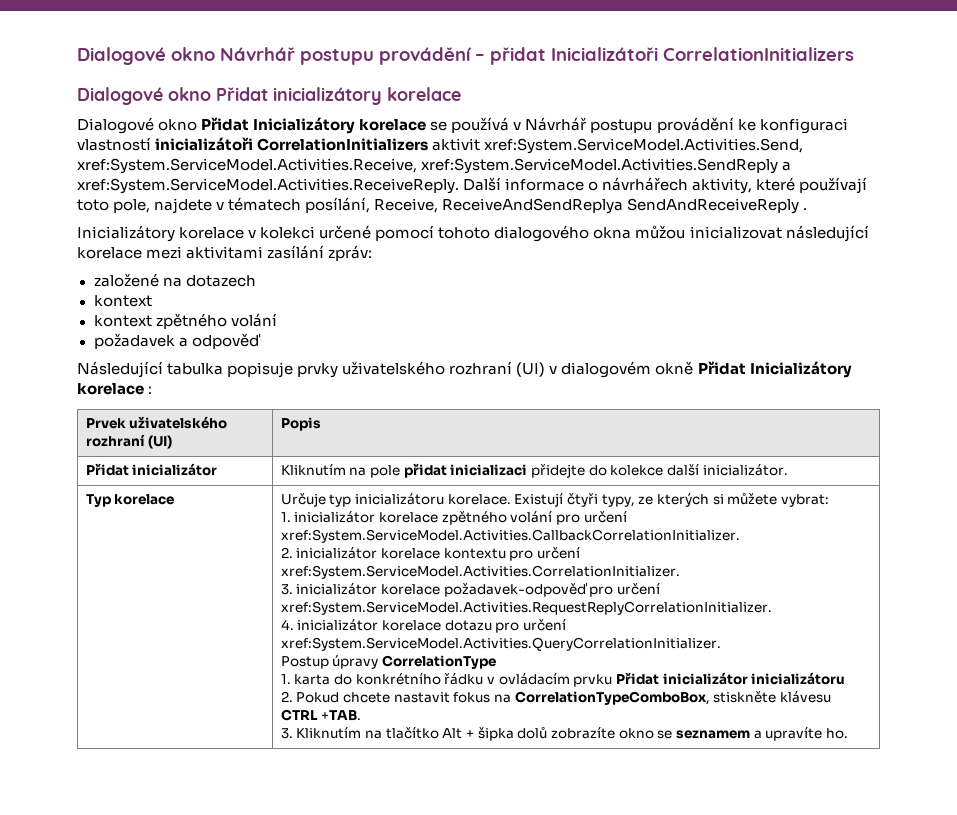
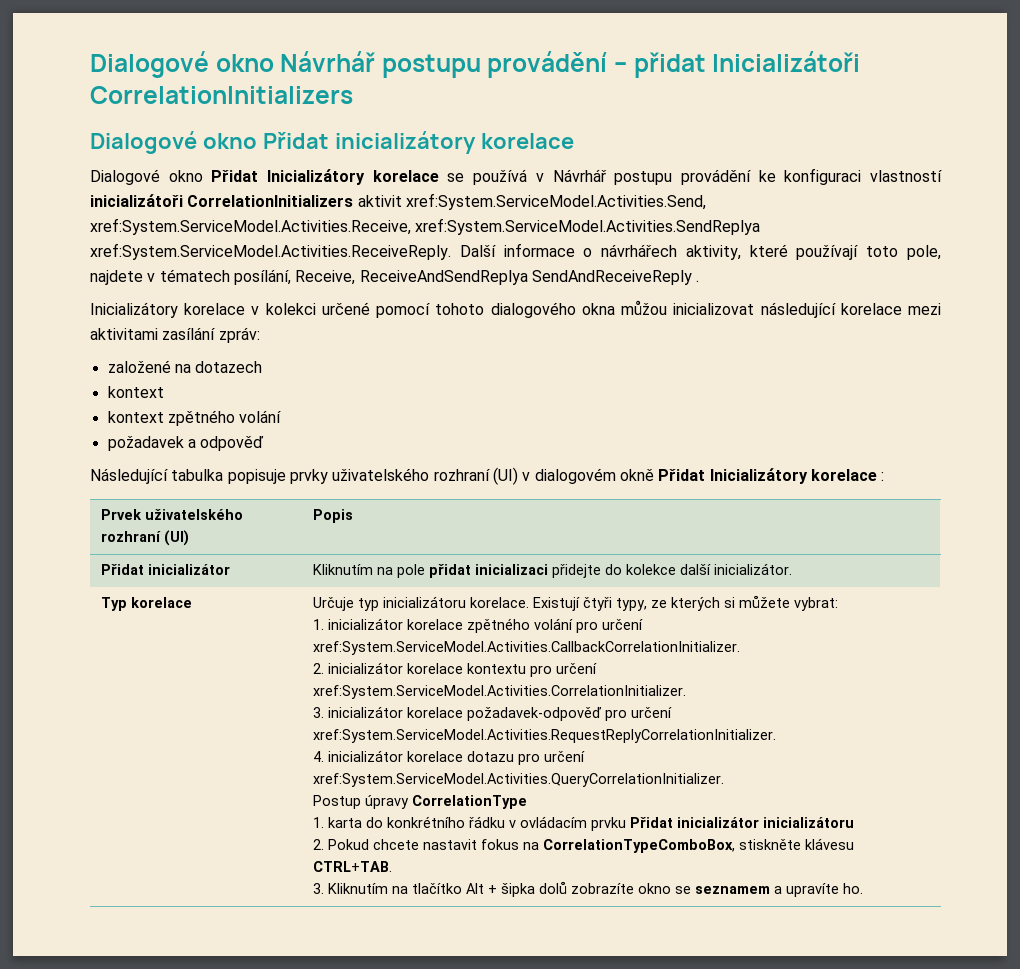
- Dialogové okno Přidat Inicializátory korelace se používá v Návrhář postupu provádění ke konfiguraci vlastností inicializátoři CorrelationInitializers aktivit xref:System.ServiceModel.Activities.Send, xref:System.ServiceModel.Activities.Receive, xref:System.ServiceModel.Activities.SendReply a xref:System.ServiceModel.Activities.ReceiveReply. Další informace o návrhářech aktivity, které používají toto pole, najdete v tématech posílání, Receive, ReceiveAndSendReplya SendAndReceiveReply .
+ Dialogové okno Přidat Inicializátory korelace se používá v Návrhář postupu provádění ke konfiguraci vlastností inicializátoři CorrelationInitializers aktivit xref:System.ServiceModel.Activities.Send, xref:System.ServiceModel.Activities.Receive, xref:System.ServiceModel.Activities.SendReplya xref:System.ServiceModel.Activities.ReceiveReply. Další informace o návrhářech aktivity, které používají toto pole, najdete v tématech posílání, Receive, ReceiveAndSendReplya SendAndReceiveReply .
- 2. Pokud chcete nastavit fokus na CorrelationTypeComboBox, stiskněte klávesu CTRL +TAB.
+ 2. Pokud chcete nastavit fokus na CorrelationTypeComboBox, stiskněte klávesu CTRL+TAB.

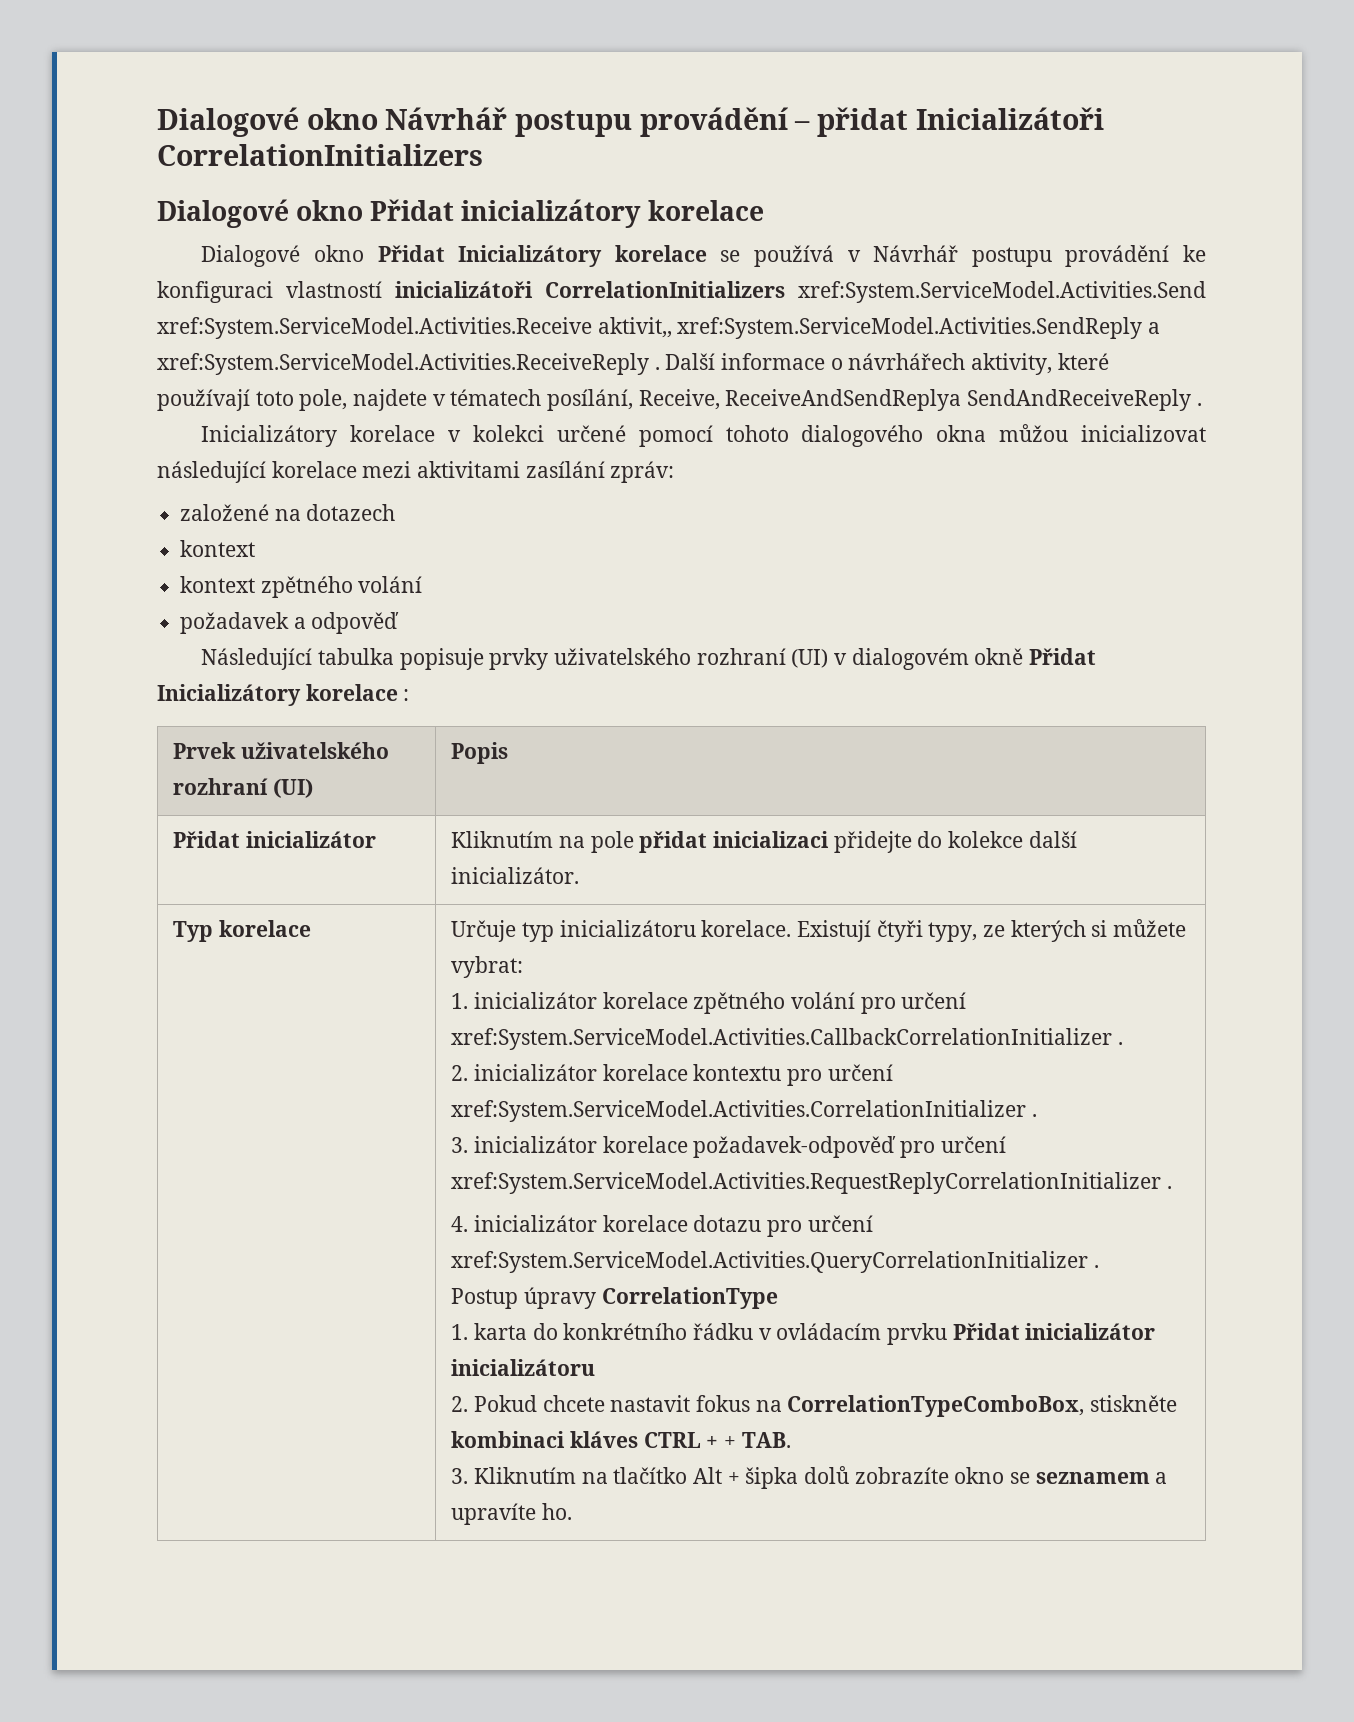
- Dialogové okno Přidat Inicializátory korelace se používá v Návrhář postupu provádění ke konfiguraci vlastností inicializátoři CorrelationInitializers aktivit xref:System.ServiceModel.Activities.Send, xref:System.ServiceModel.Activities.Receive, xref:System.ServiceModel.Activities.SendReplya xref:System.ServiceModel.Activities.ReceiveReply. Další informace o návrhářech aktivity, které používají toto pole, najdete v tématech posílání, Receive, ReceiveAndSendReplya SendAndReceiveReply .
+ Dialogové okno Přidat Inicializátory korelace se používá v Návrhář postupu provádění ke konfiguraci vlastností inicializátoři CorrelationInitializers xref:System.ServiceModel.Activities.Send xref:System.ServiceModel.Activities.Receive aktivit,, xref:System.ServiceModel.Activities.SendReply a xref:System.ServiceModel.Activities.ReceiveReply . Další informace o návrhářech aktivity, které používají toto pole, najdete v tématech posílání, Receive, ReceiveAndSendReplya SendAndReceiveReply .
- 1. inicializátor korelace zpětného volání pro určení xref:System.ServiceModel.Activities.CallbackCorrelationInitializer.
+ 1. inicializátor korelace zpětného volání pro určení xref:System.ServiceModel.Activities.CallbackCorrelationInitializer .
- 2. inicializátor korelace kontextu pro určení xref:System.ServiceModel.Activities.CorrelationInitializer.
+ 2. inicializátor korelace kontextu pro určení xref:System.ServiceModel.Activities.CorrelationInitializer .
- 3. inicializátor korelace požadavek-odpověď pro určení xref:System.ServiceModel.Activities.RequestReplyCorrelationInitializer.
+ 3. inicializátor korelace požadavek-odpověď pro určení xref:System.ServiceModel.Activities.RequestReplyCorrelationInitializer .
- 4. inicializátor korelace dotazu pro určení xref:System.ServiceModel.Activities.QueryCorrelationInitializer.
+ 4. inicializátor korelace dotazu pro určení xref:System.ServiceModel.Activities.QueryCorrelationInitializer .
- 2. Pokud chcete nastavit fokus na CorrelationTypeComboBox, stiskněte klávesu CTRL+TAB.
+ 2. Pokud chcete nastavit fokus na CorrelationTypeComboBox, stiskněte kombinaci kláves CTRL + + TAB.

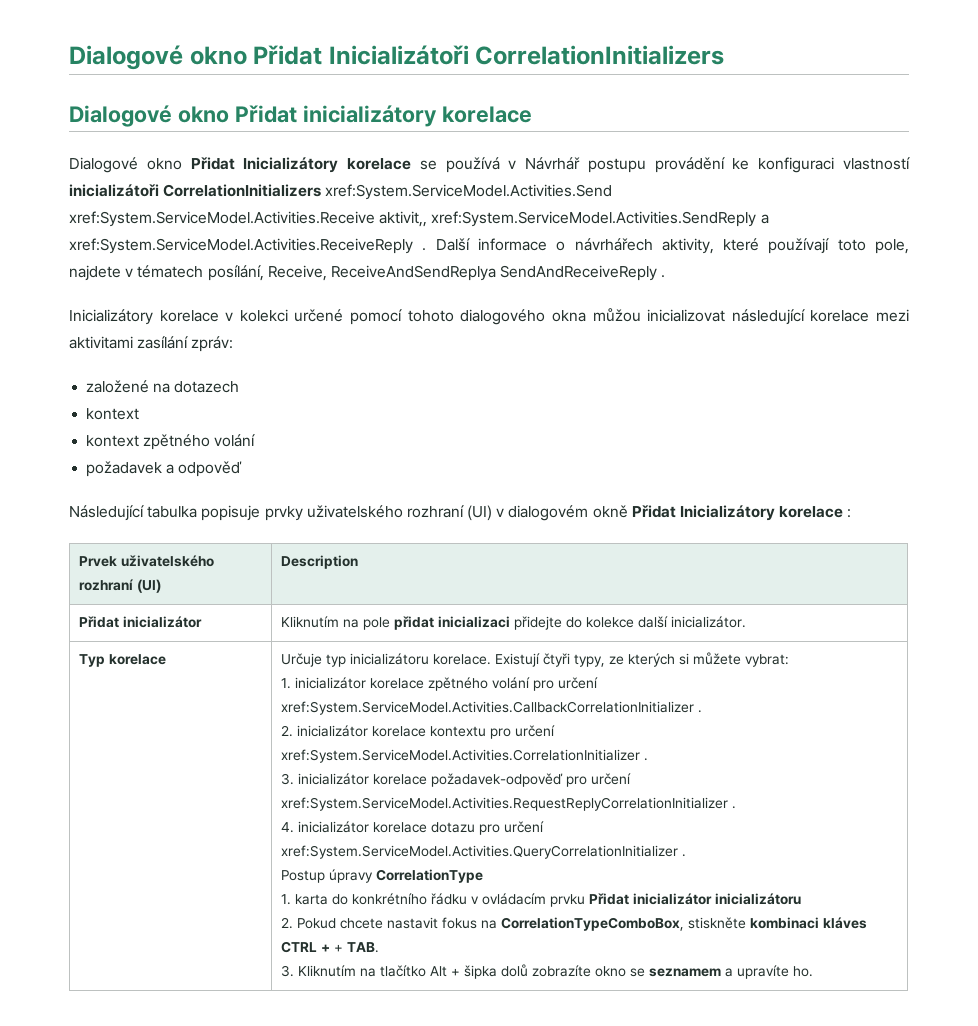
- Dialogové okno Návrhář postupu provádění – přidat Inicializátoři CorrelationInitializers
+ Dialogové okno Přidat Inicializátoři CorrelationInitializers
- Prvek uživatelského rozhraní (UI) | Popis
+ Prvek uživatelského rozhraní (UI) | Description

